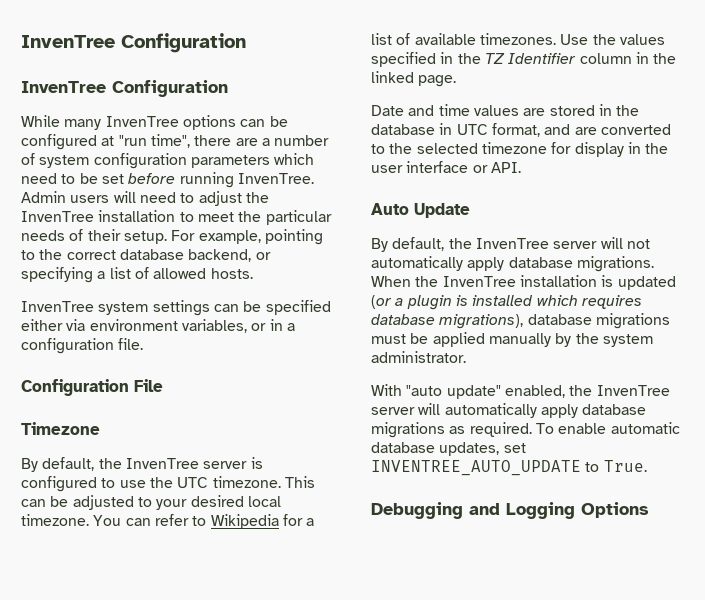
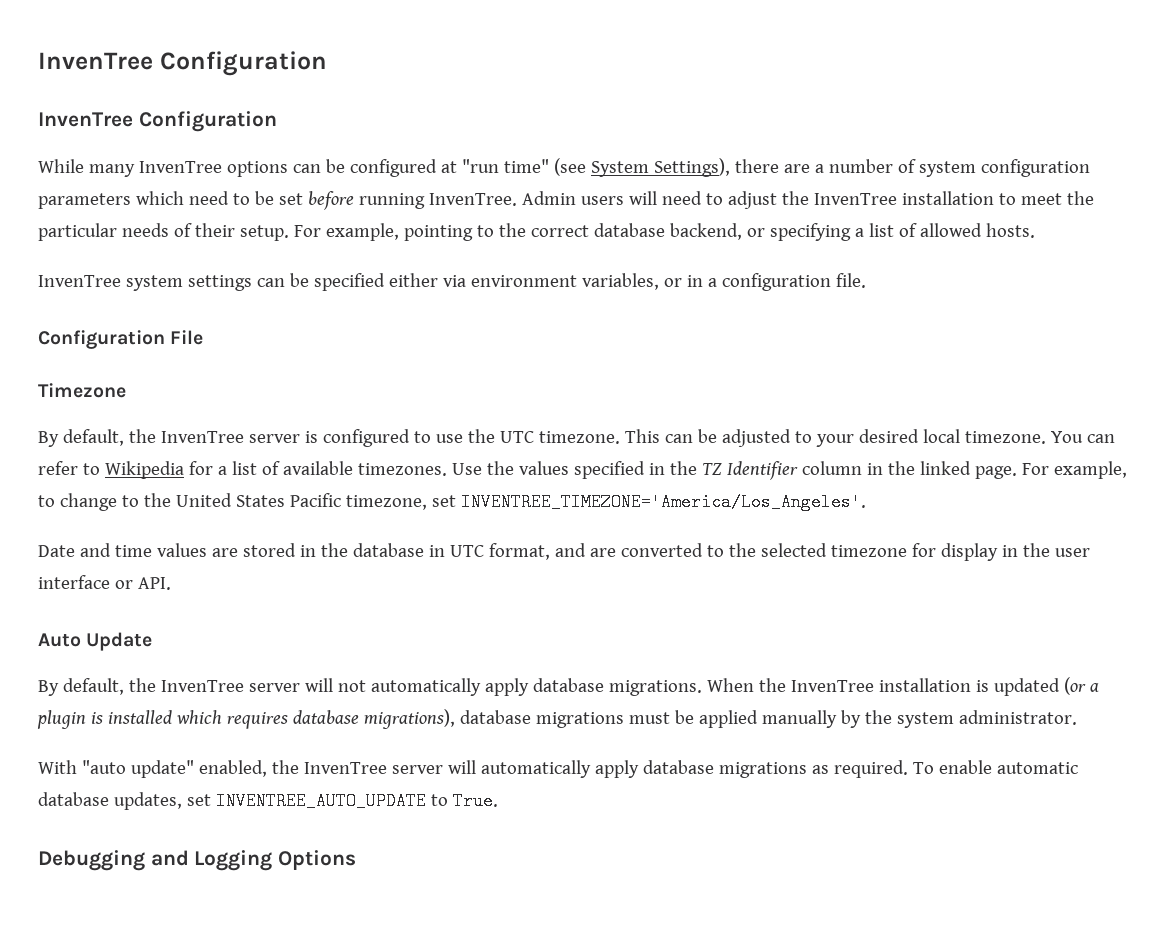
- While many InvenTree options can be configured at "run time", there are a number of system configuration parameters which need to be set before running InvenTree.
+ While many InvenTree options can be configured at "run time" (see System Settings), there are a number of system configuration parameters which need to be set before running InvenTree.
+ For example, to change to the United States Pacific timezone, set INVENTREE_TIMEZONE='America/Los_Angeles'.

